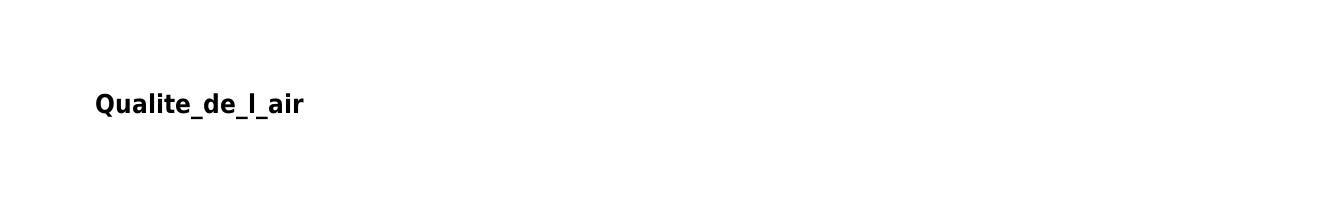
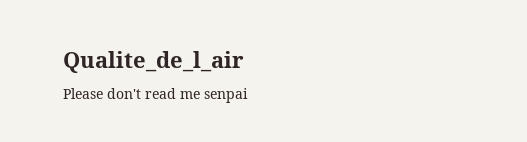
+ Please don't read me senpai

